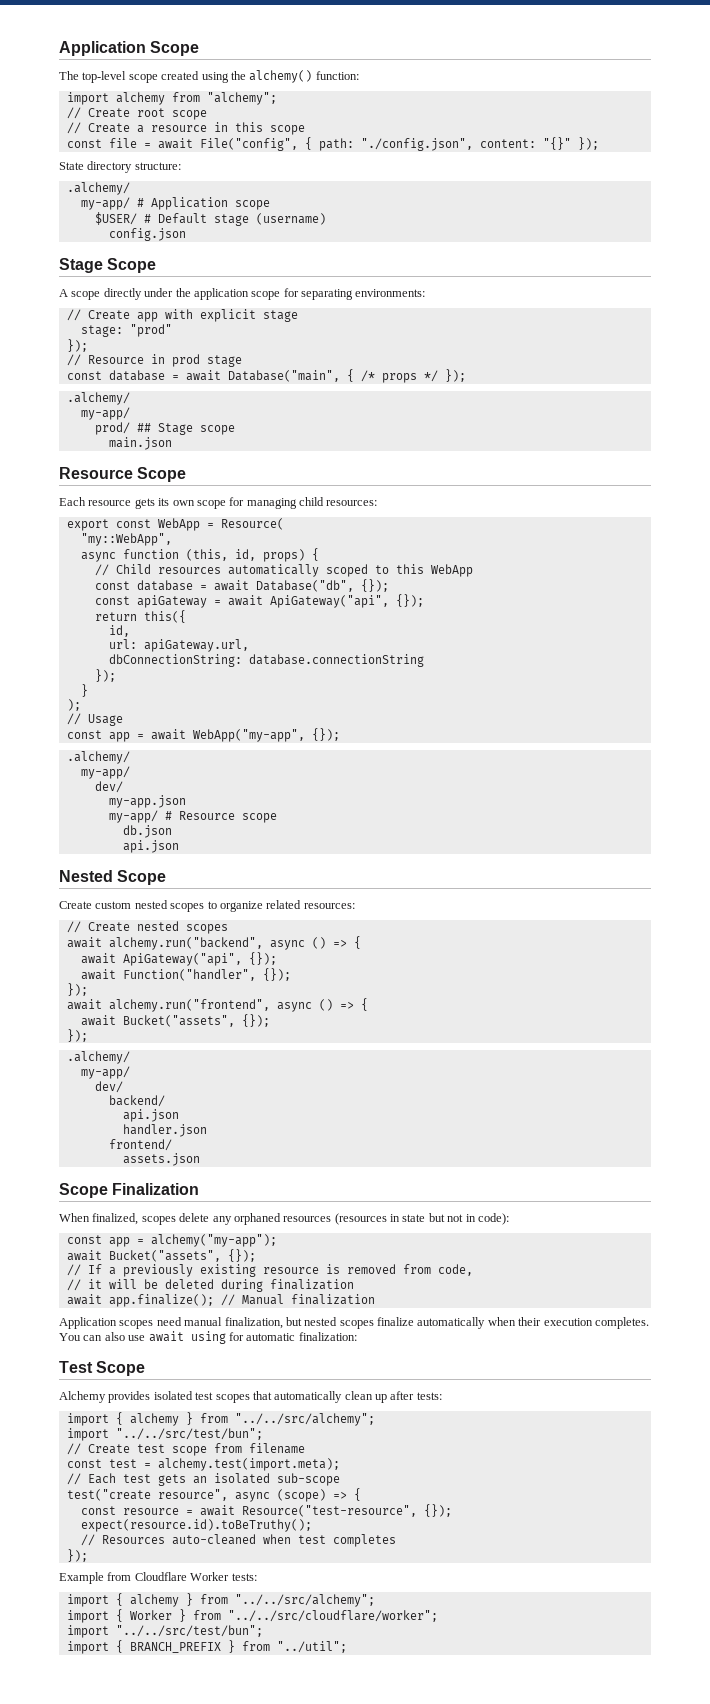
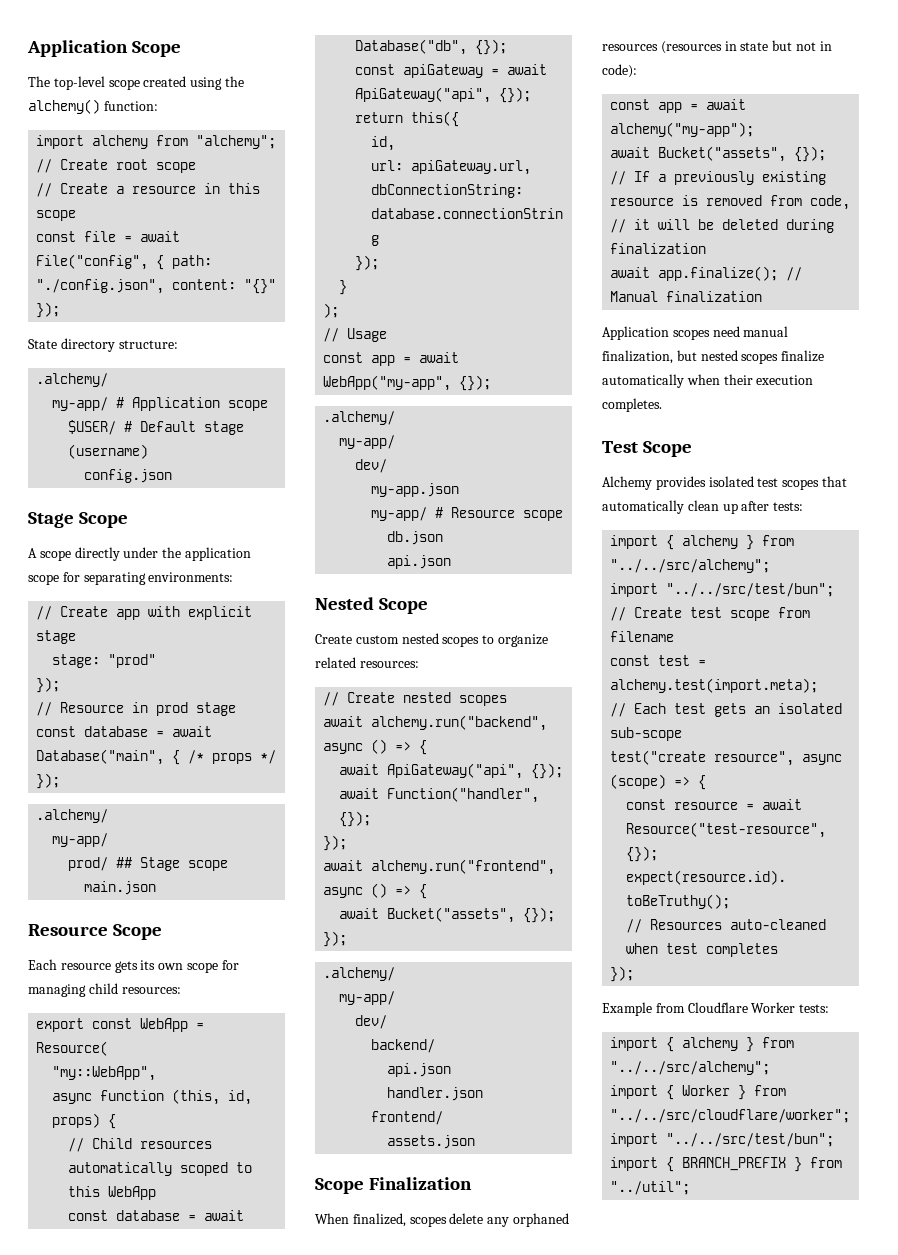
- const app = alchemy("my-app");
+ const app = await alchemy("my-app");
- You can also use await using for automatic finalization:

